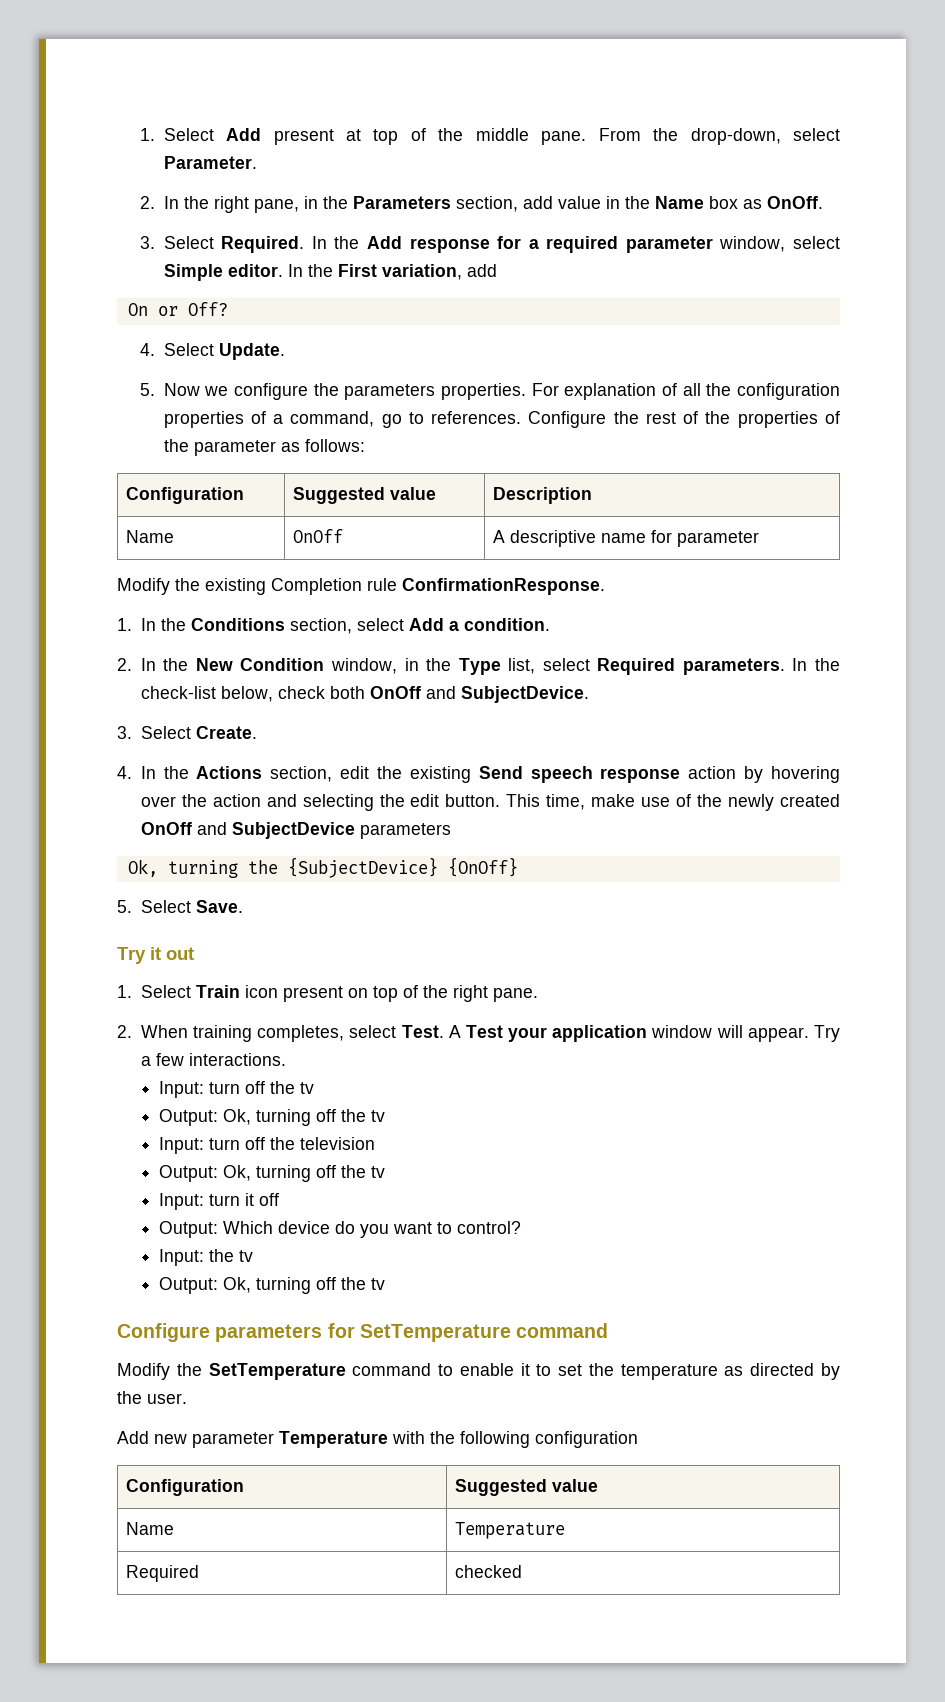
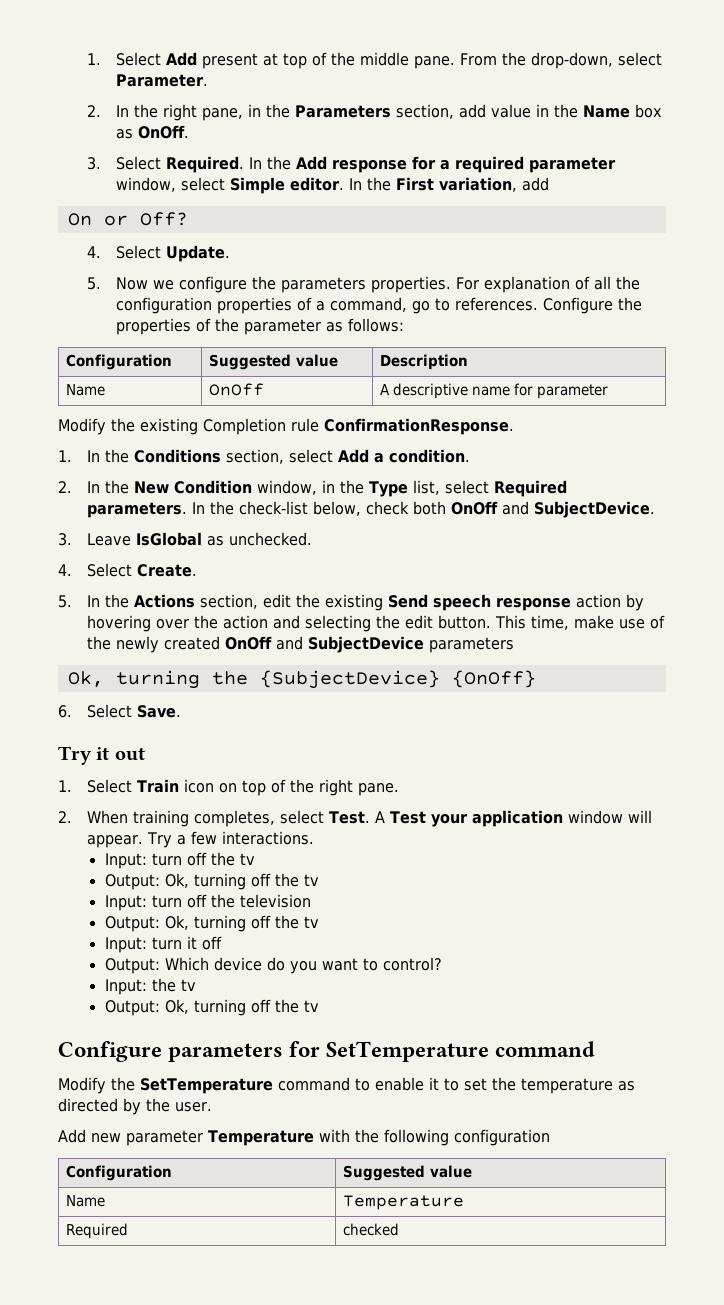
- Configure the rest of the properties of the parameter as follows:
+ Configure the properties of the parameter as follows:
- 3. Select Create.
+ 3. Leave IsGlobal as unchecked.
+ 4. Select Create.
- 4. In the Actions section, edit the existing Send speech response action by hovering over the action and selecting the edit button.
+ 5. In the Actions section, edit the existing Send speech response action by hovering over the action and selecting the edit button.
- 5. Select Save.
+ 6. Select Save.
- 1. Select Train icon present on top of the right pane.
+ 1. Select Train icon on top of the right pane.

